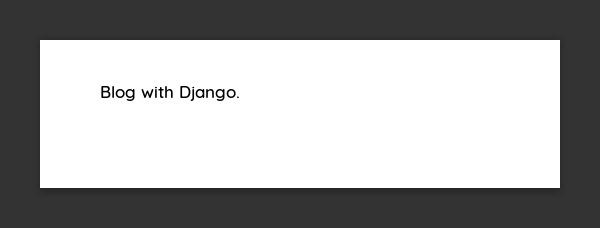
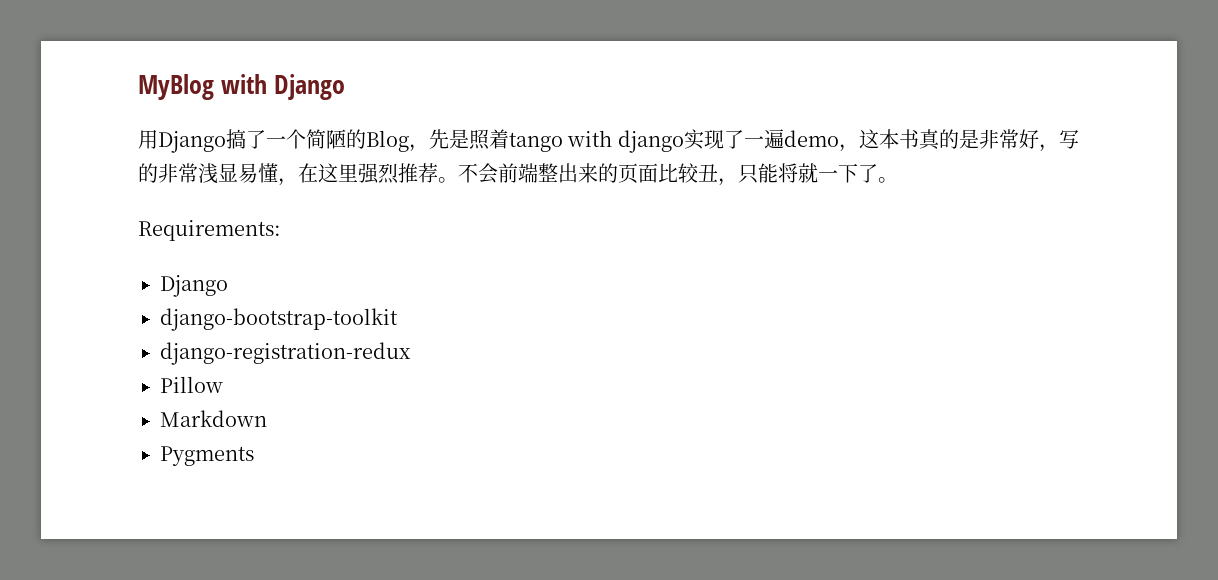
- Blog with Django.
+ MyBlog with Django
+ 用Django搞了一个简陋的Blog，先是照着tango with django实现了一遍demo，这本书真的是非常好，写的非常浅显易懂，在这里强烈推荐。不会前端整出来的页面比较丑，只能将就一下了。
+ Requirements:
+ Django
+ django-bootstrap-toolkit
+ django-registration-redux
+ Pillow
+ Markdown
+ Pygments

